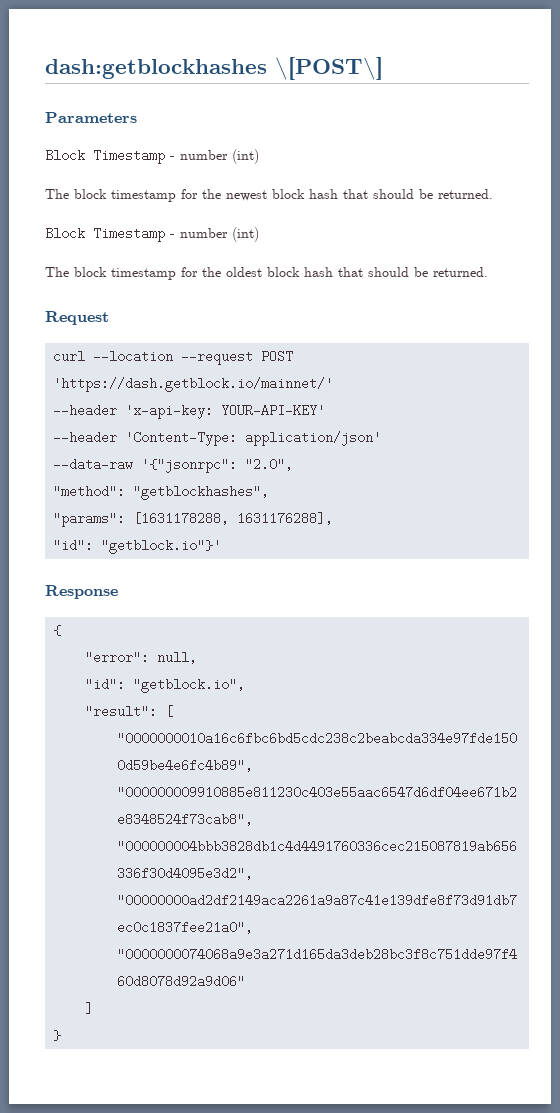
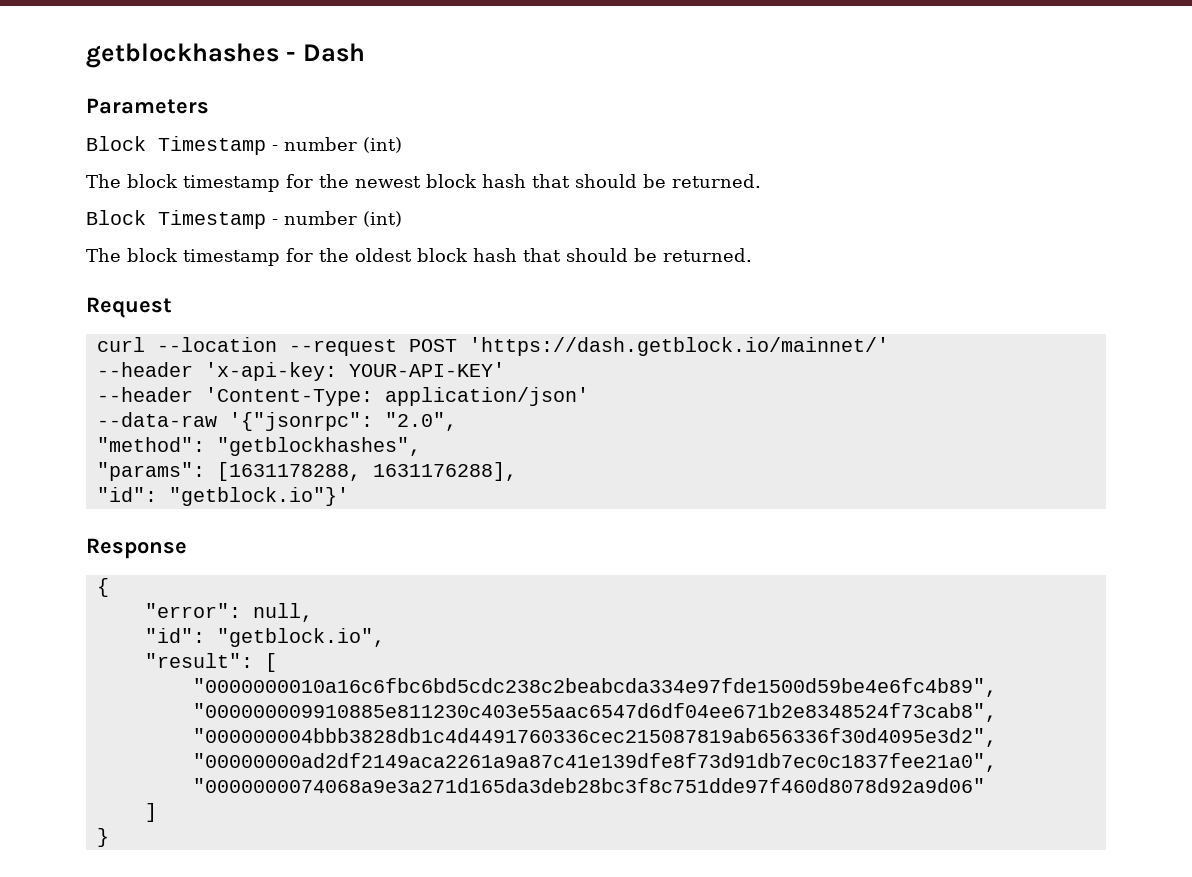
- dash:getblockhashes \[POST\]
+ getblockhashes - Dash

